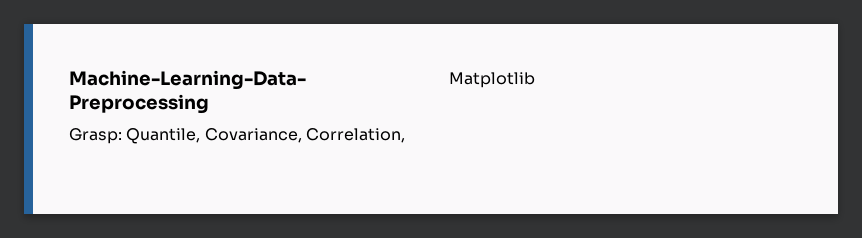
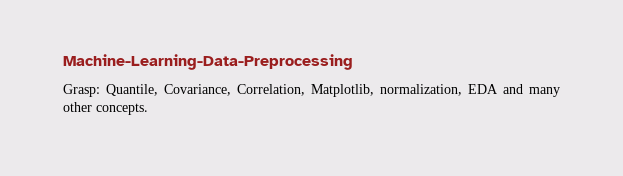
- Grasp: Quantile, Covariance, Correlation, Matplotlib
+ Grasp: Quantile, Covariance, Correlation, Matplotlib, normalization, EDA and many other concepts.

